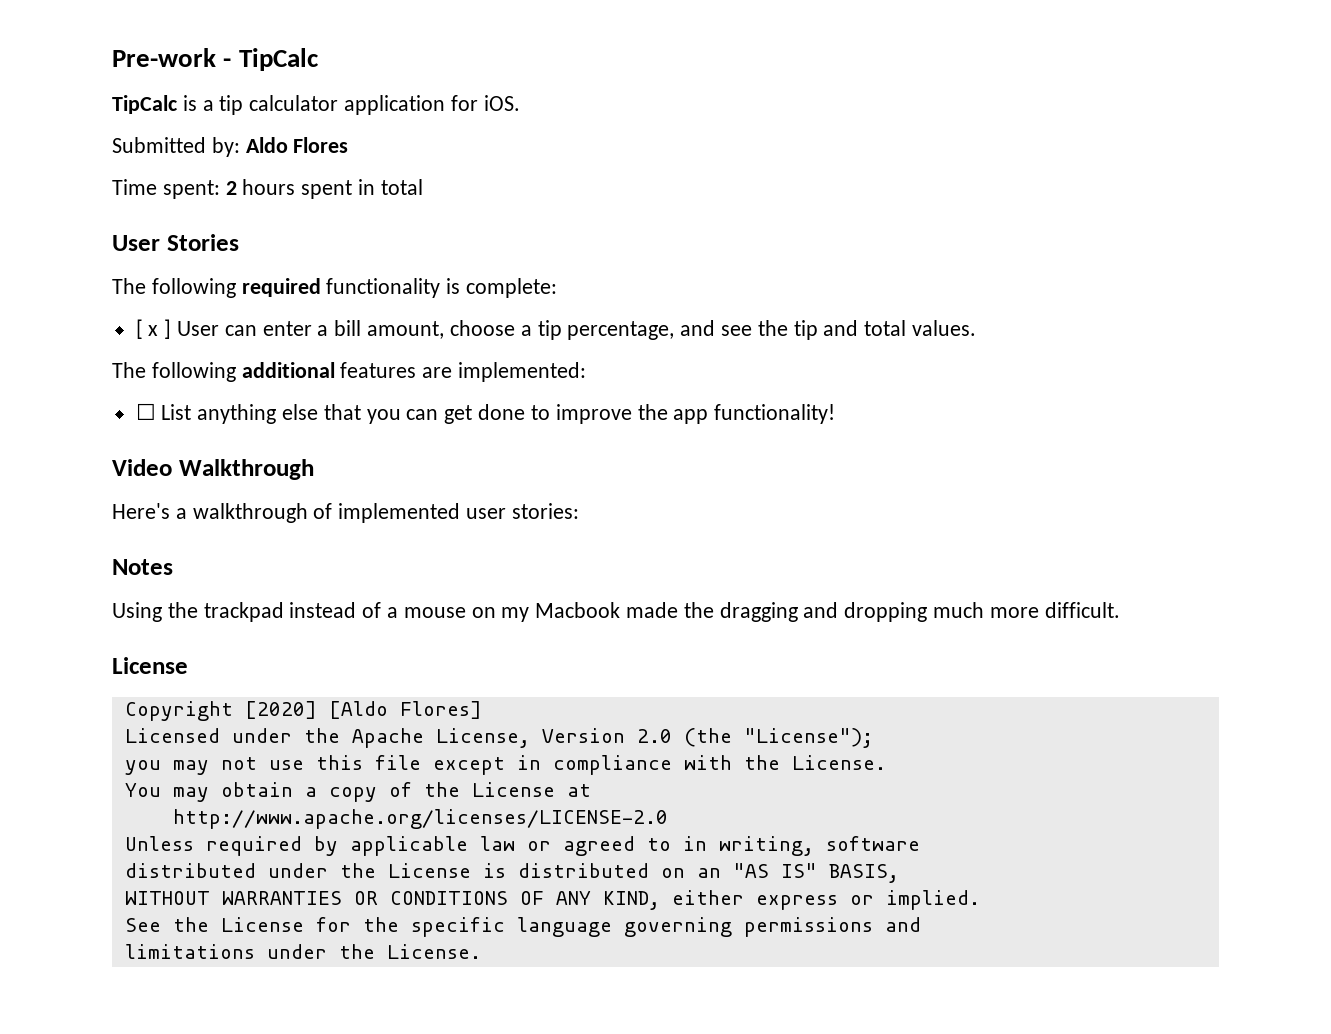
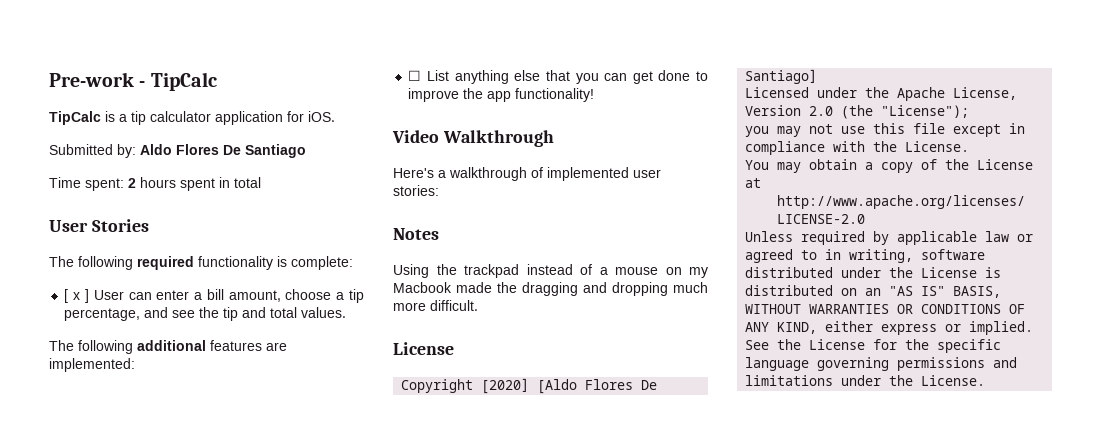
- Submitted by: Aldo Flores
+ Submitted by: Aldo Flores De Santiago
- Copyright [2020] [Aldo Flores]
+ Copyright [2020] [Aldo Flores De Santiago]

